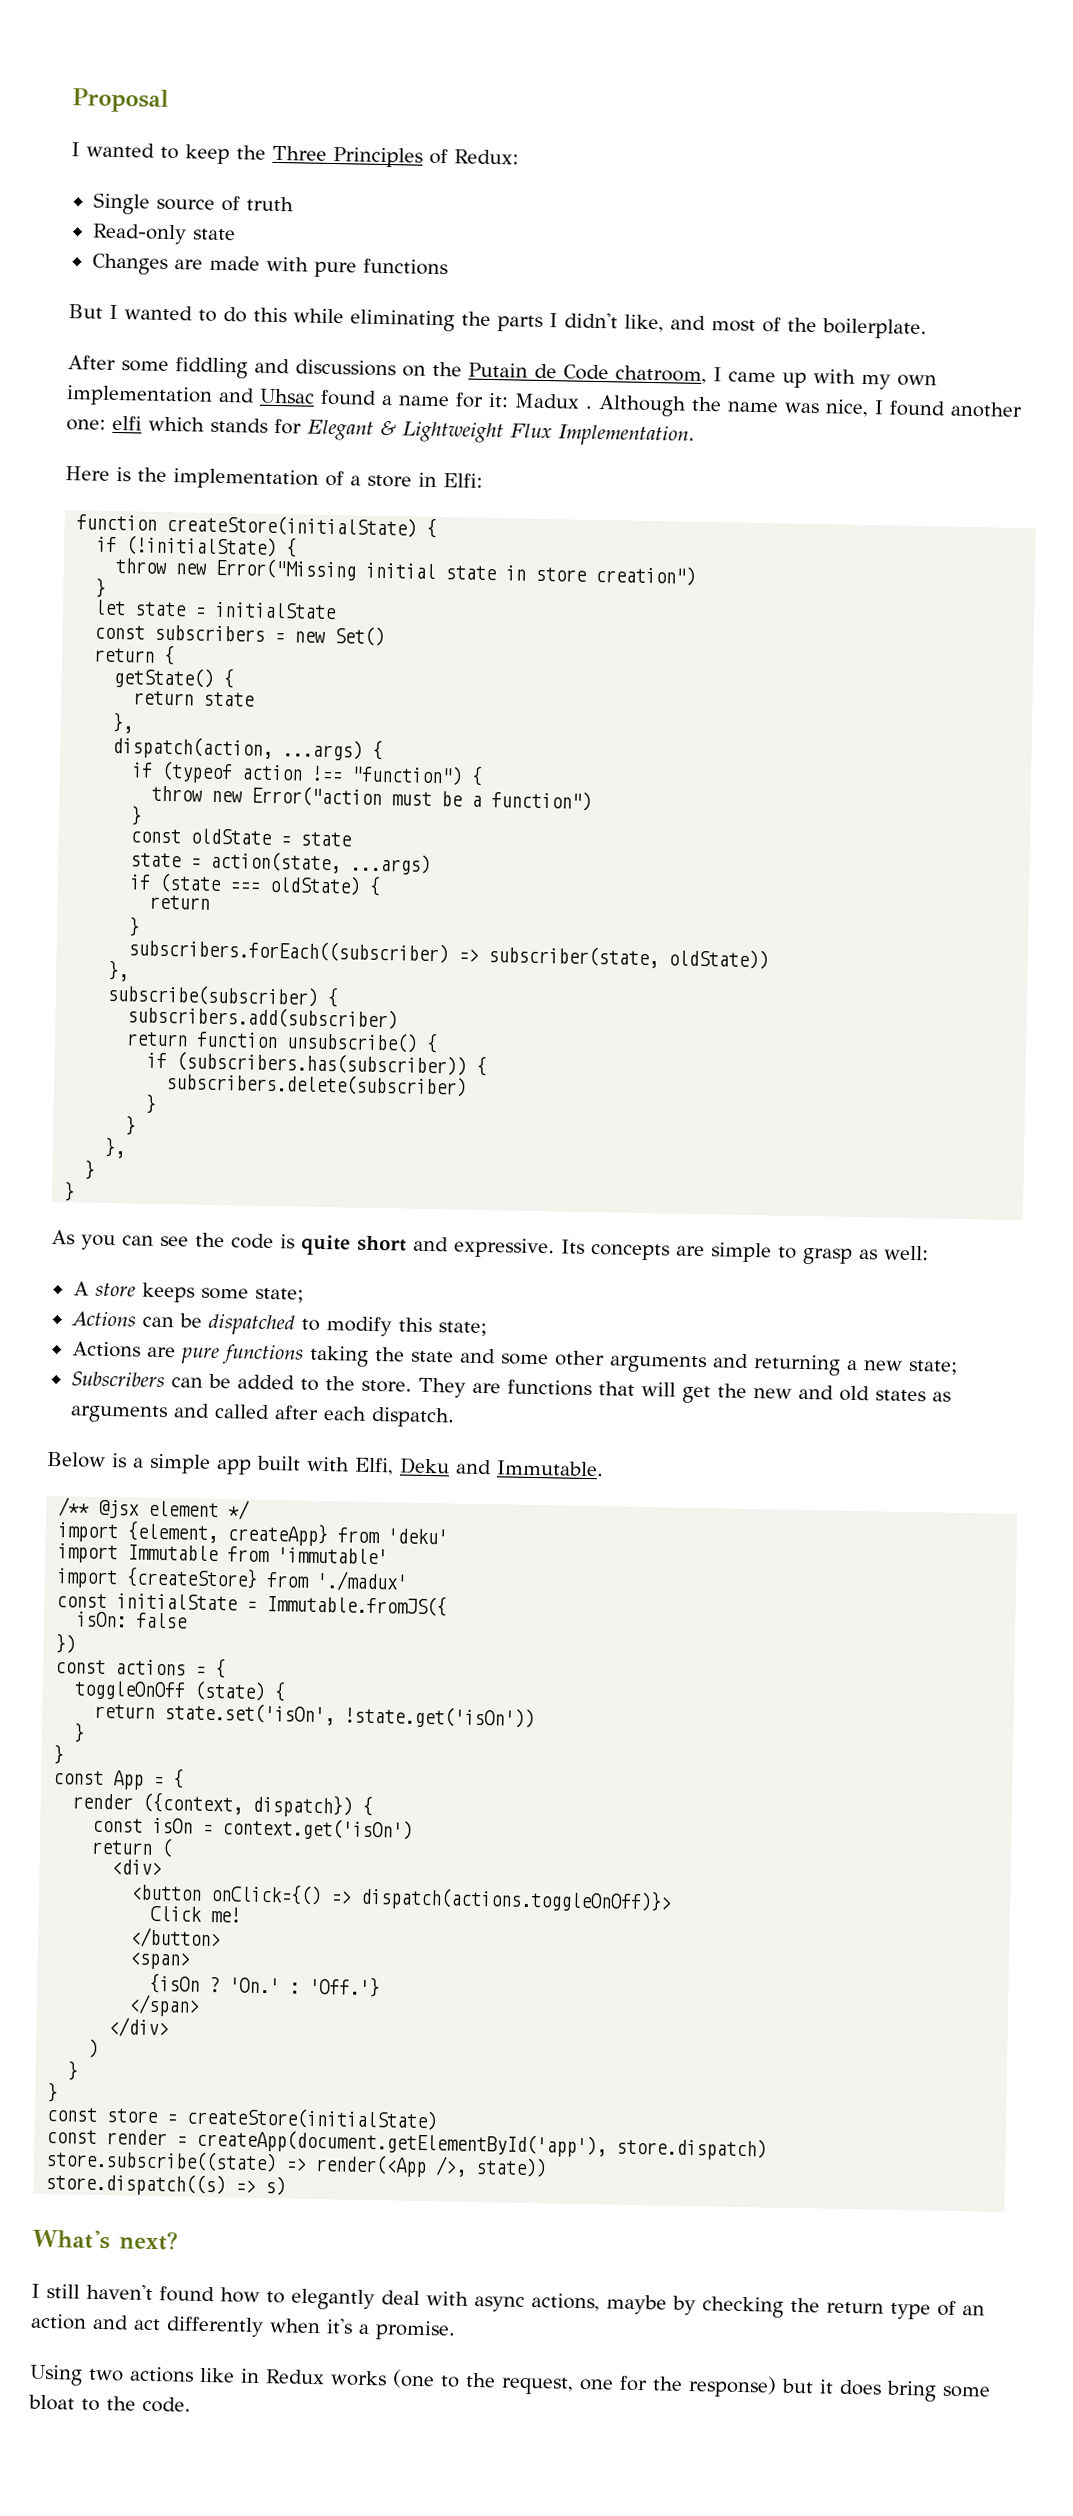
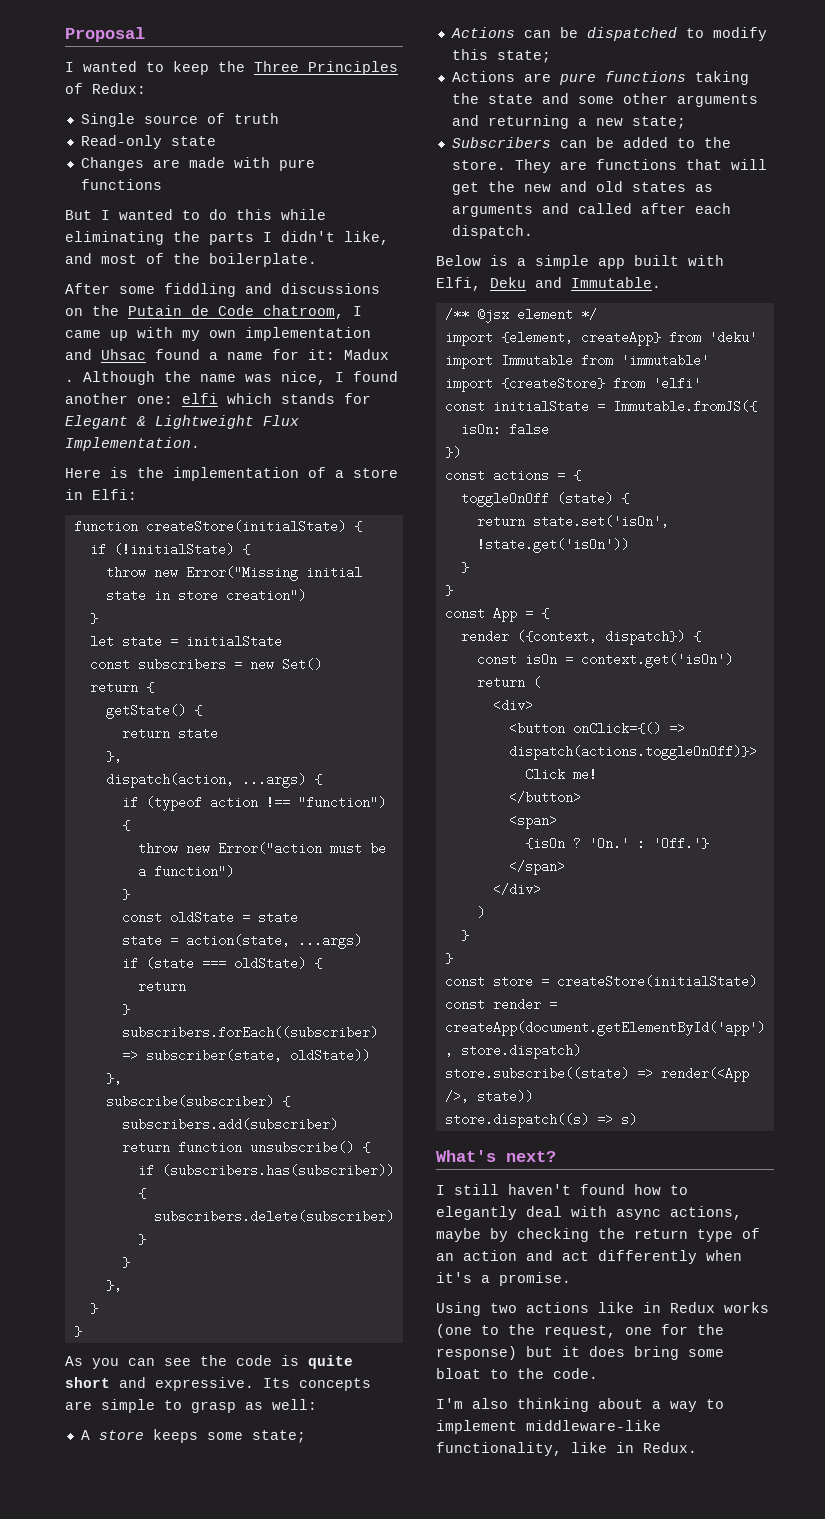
- import {createStore} from './madux'
+ import {createStore} from 'elfi'
+ I'm also thinking about a way to implement middleware-like functionality, like in Redux.

